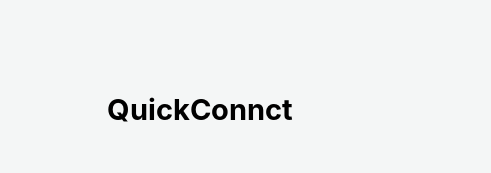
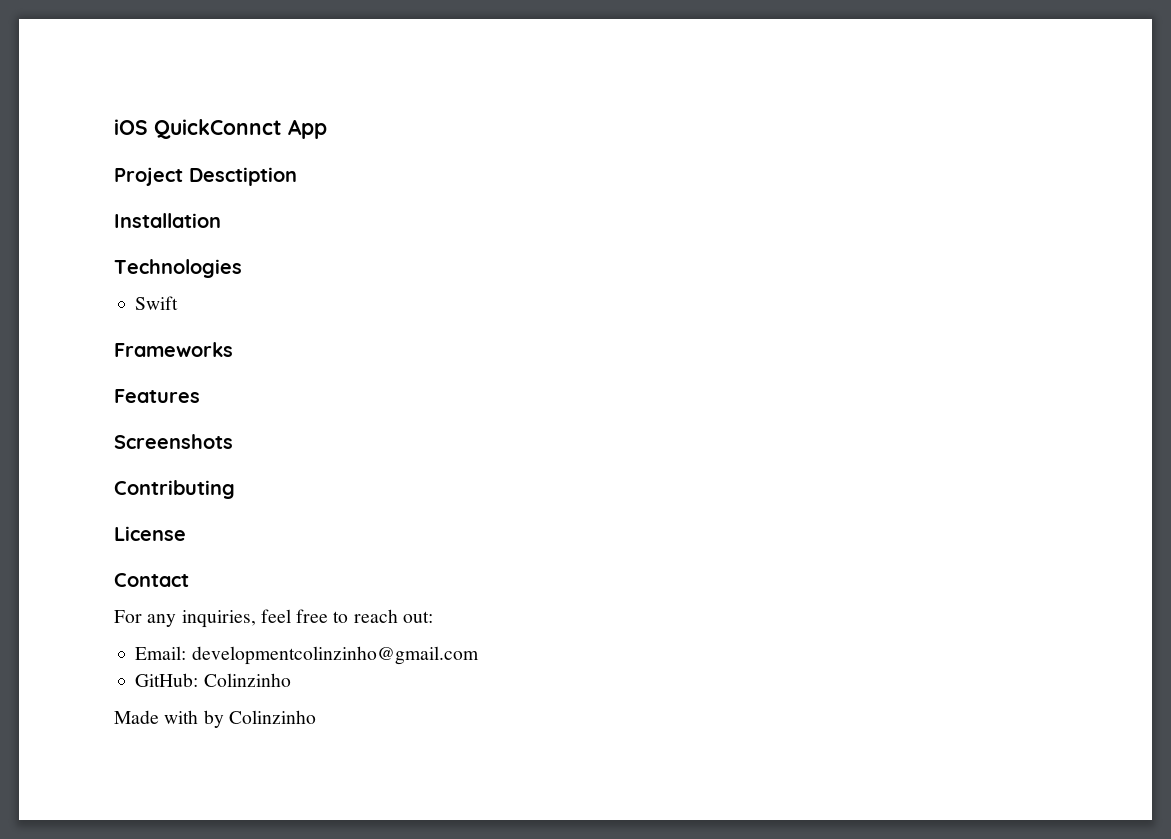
- QuickConnct
+ iOS QuickConnct App
+ Project Desctiption
+ Installation
+ Technologies
+ Swift
+ Frameworks
+ Features
+ Screenshots
+ Contributing
+ License
+ Contact
+ For any inquiries, feel free to reach out:
+ Email: developmentcolinzinho@gmail.com
+ GitHub: Colinzinho
+ Made with by Colinzinho

